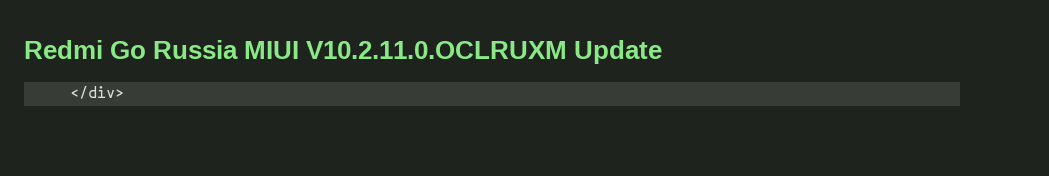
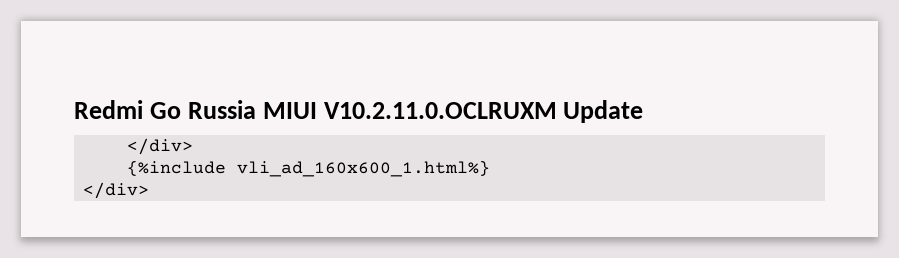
+ {%include vli_ad_160x600_1.html%}
+ </div>

